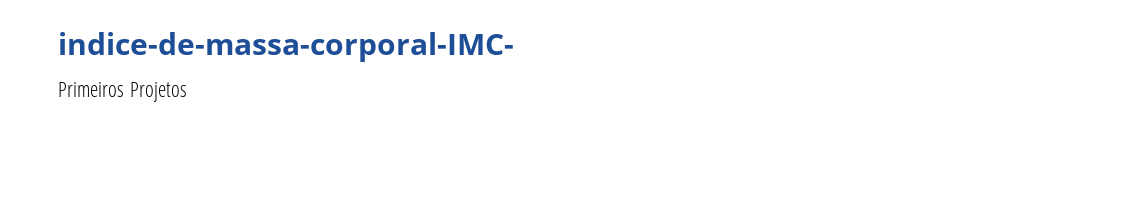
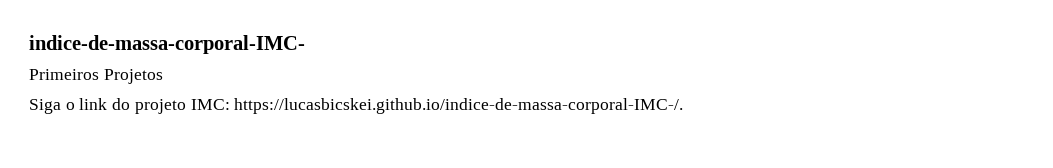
+ Siga o link do projeto IMC: https://lucasbicskei.github.io/indice-de-massa-corporal-IMC-/.

